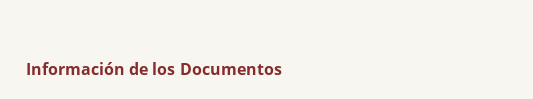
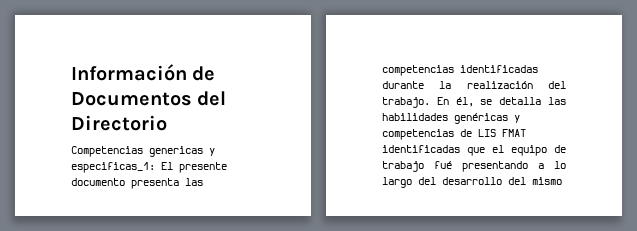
- Información de los Documentos
+ Información de Documentos del Directorio
+ Competencias genericas y especificas_1: El presente documento presenta las competencias identificadas durante la realización del trabajo. En él, se detalla las habilidades genéricas y competencias de LIS FMAT identificadas que el equipo de trabajo fué presentando a lo largo del desarrollo del mismo

